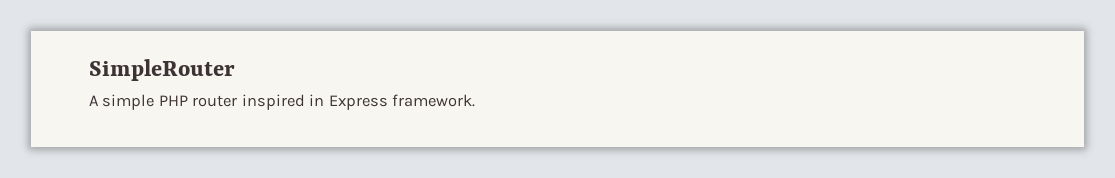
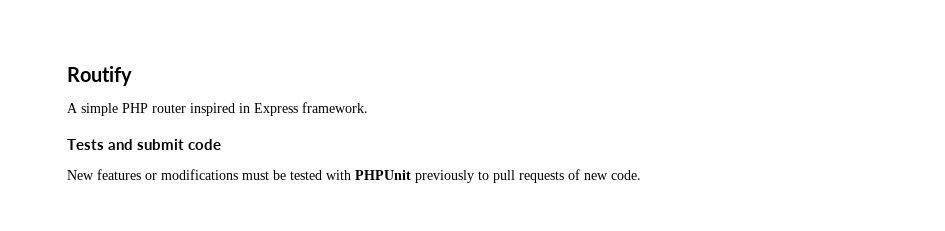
- SimpleRouter
+ Routify
+ Tests and submit code
+ New features or modifications must be tested with PHPUnit previously to pull requests of new code.

